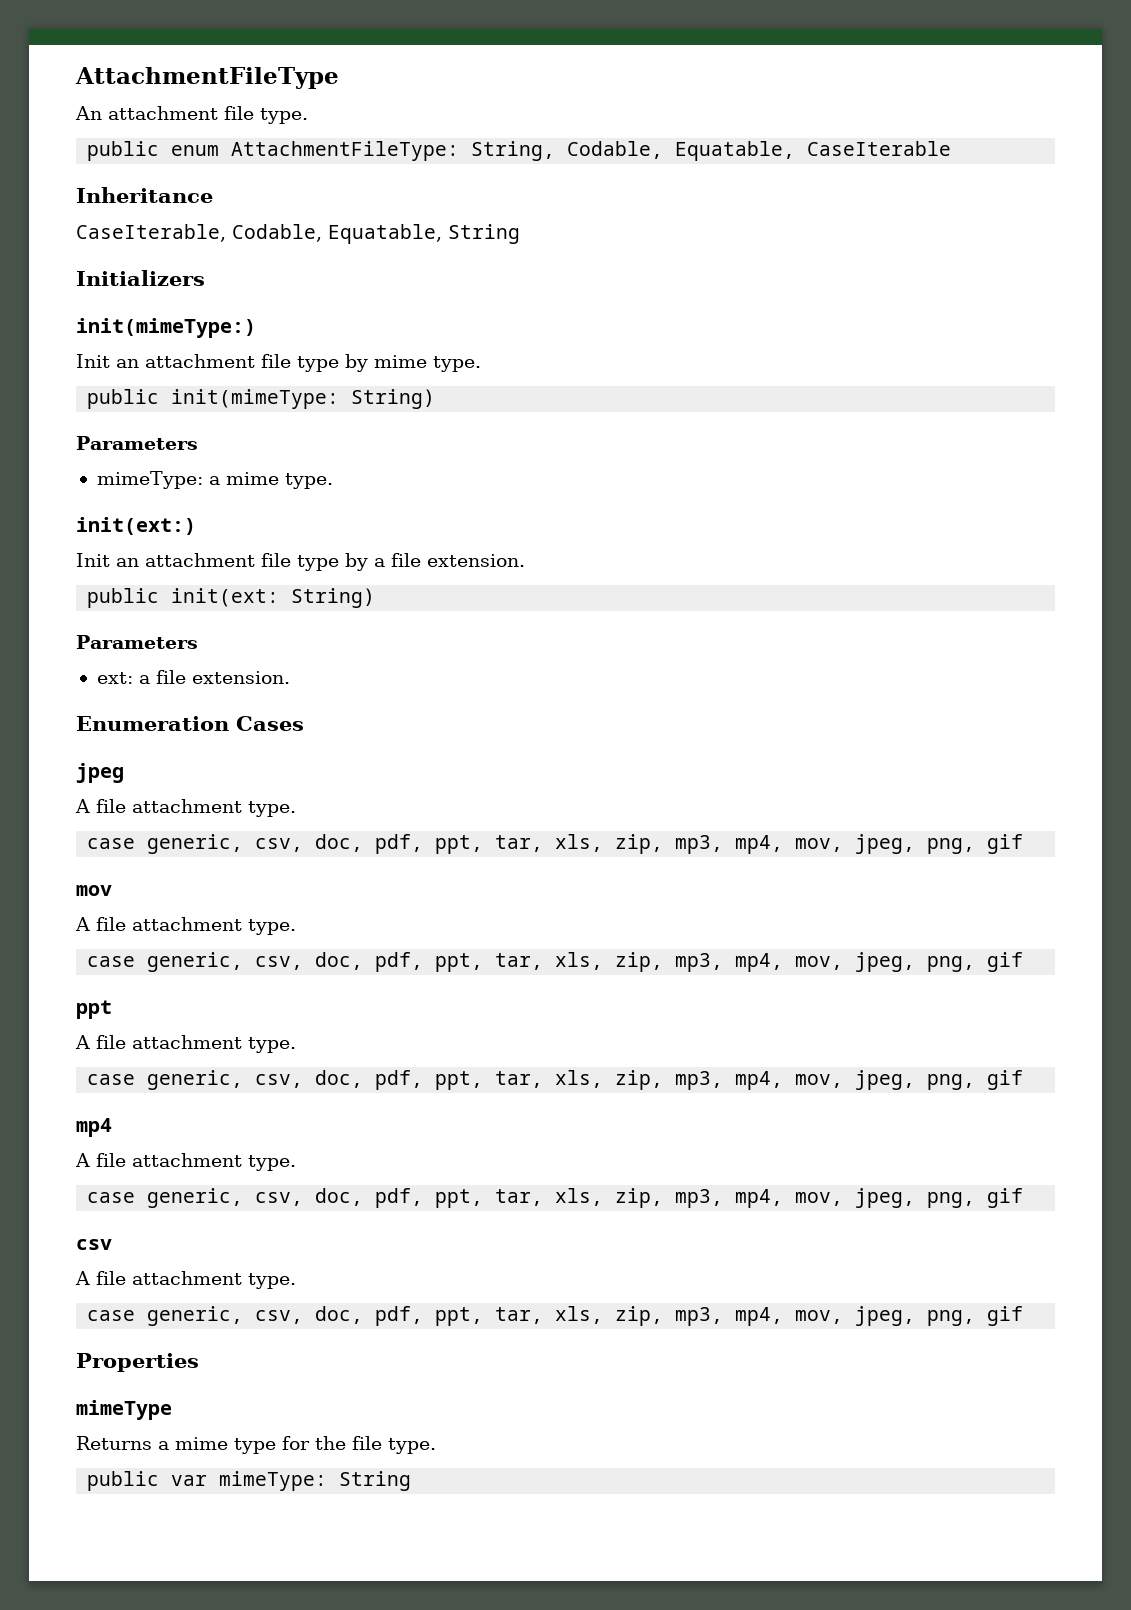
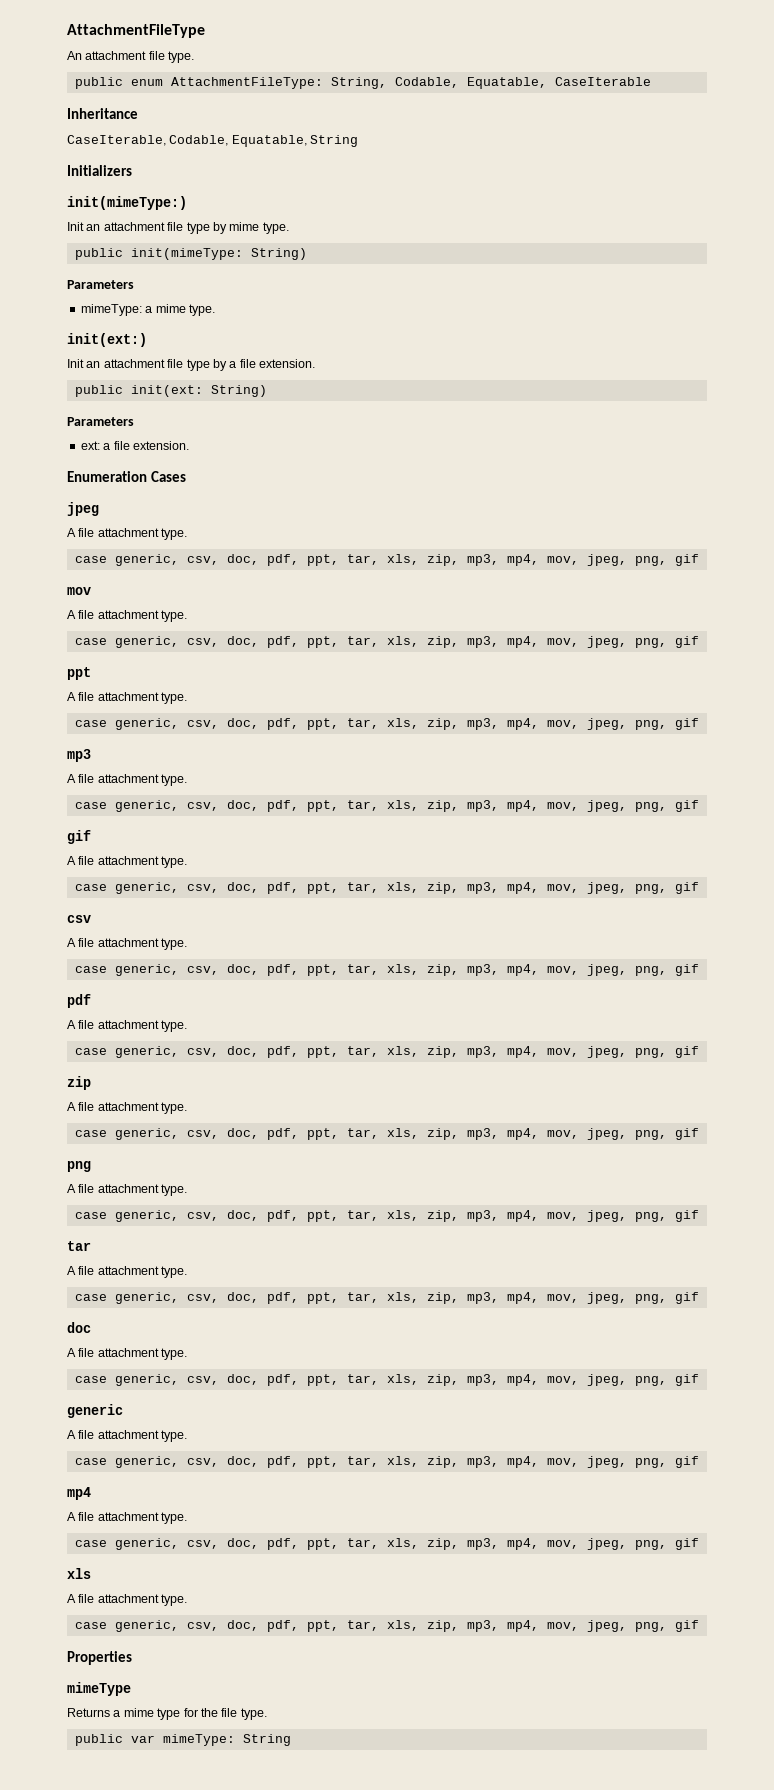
- mp4
+ mp3
+ A file attachment type.
+ case generic, csv, doc, pdf, ppt, tar, xls, zip, mp3, mp4, mov, jpeg, png, gif
+ gif
+ pdf
+ A file attachment type.
+ case generic, csv, doc, pdf, ppt, tar, xls, zip, mp3, mp4, mov, jpeg, png, gif
+ zip
+ A file attachment type.
+ case generic, csv, doc, pdf, ppt, tar, xls, zip, mp3, mp4, mov, jpeg, png, gif
+ png
+ A file attachment type.
+ case generic, csv, doc, pdf, ppt, tar, xls, zip, mp3, mp4, mov, jpeg, png, gif
+ tar
+ A file attachment type.
+ case generic, csv, doc, pdf, ppt, tar, xls, zip, mp3, mp4, mov, jpeg, png, gif
+ doc
+ A file attachment type.
+ case generic, csv, doc, pdf, ppt, tar, xls, zip, mp3, mp4, mov, jpeg, png, gif
+ generic
+ A file attachment type.
+ case generic, csv, doc, pdf, ppt, tar, xls, zip, mp3, mp4, mov, jpeg, png, gif
+ mp4
+ A file attachment type.
+ case generic, csv, doc, pdf, ppt, tar, xls, zip, mp3, mp4, mov, jpeg, png, gif
+ xls
+ A file attachment type.
+ case generic, csv, doc, pdf, ppt, tar, xls, zip, mp3, mp4, mov, jpeg, png, gif

